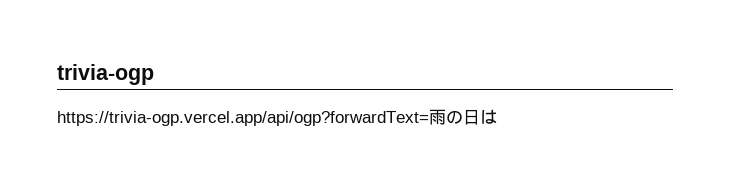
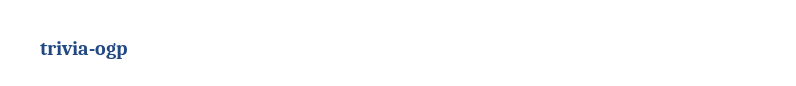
- https://trivia-ogp.vercel.app/api/ogp?forwardText=雨の日は

